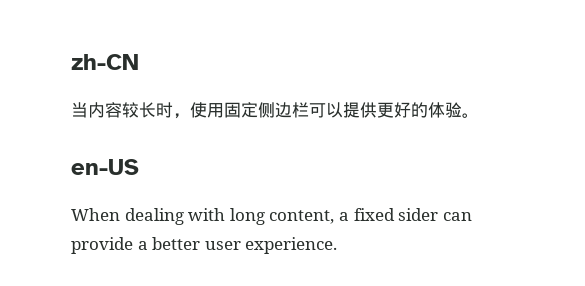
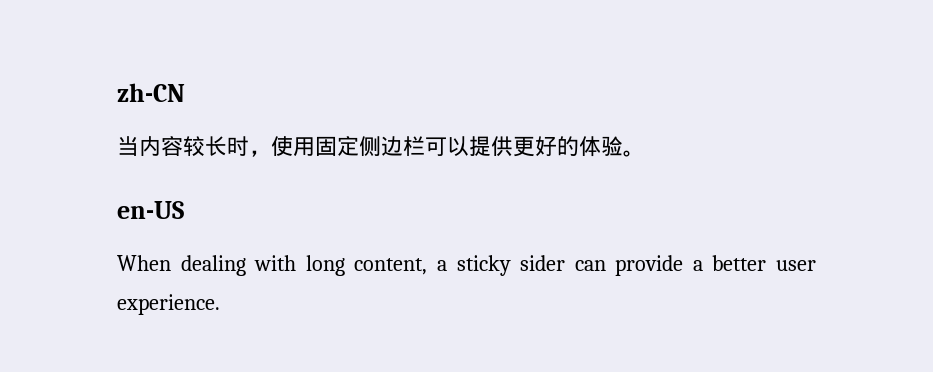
- When dealing with long content, a fixed sider can provide a better user experience.
+ When dealing with long content, a sticky sider can provide a better user experience.

